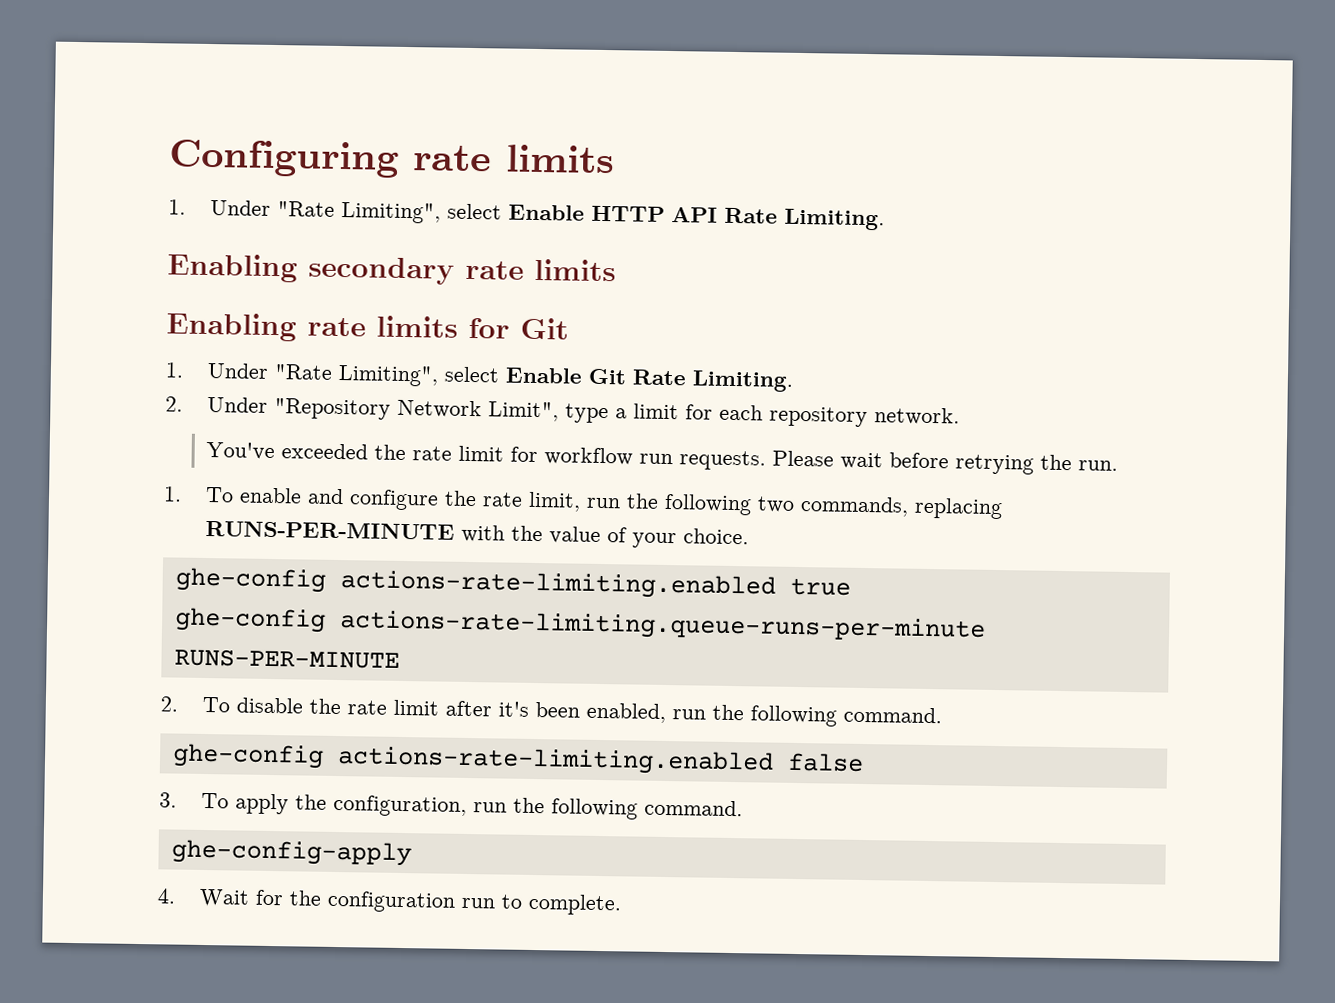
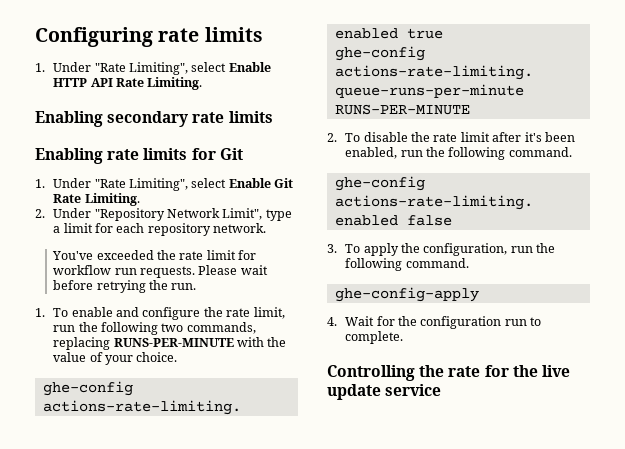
+ Controlling the rate for the live update service

